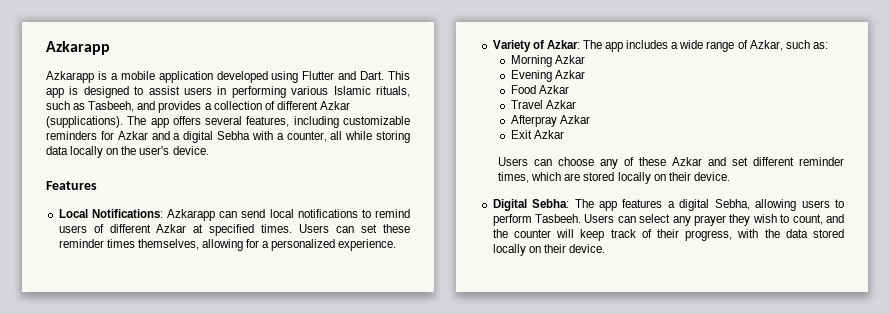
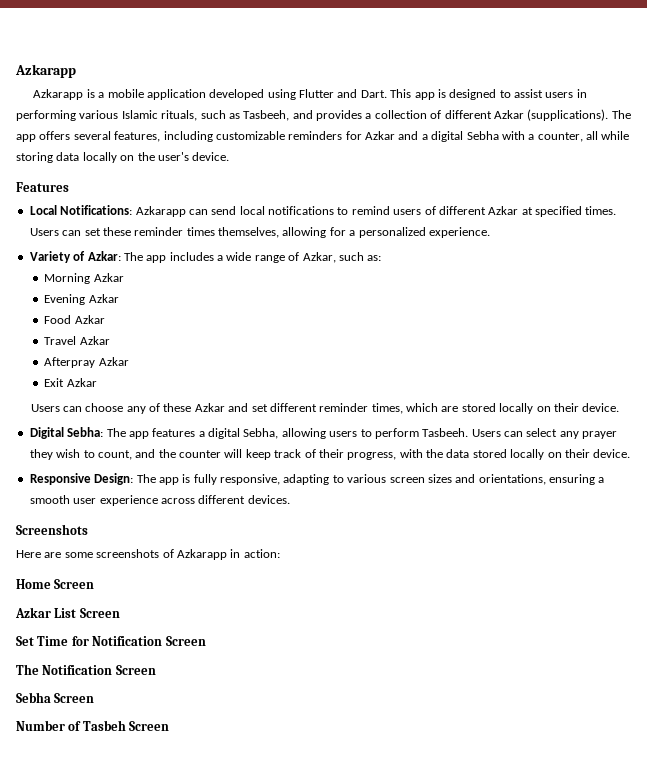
+ Responsive Design: The app is fully responsive, adapting to various screen sizes and orientations, ensuring a smooth user experience across different devices.
+ Screenshots
+ Here are some screenshots of Azkarapp in action:
+ Home Screen
+ Azkar List Screen
+ Set Time for Notification Screen
+ The Notification Screen
+ Sebha Screen
+ Number of Tasbeh Screen

